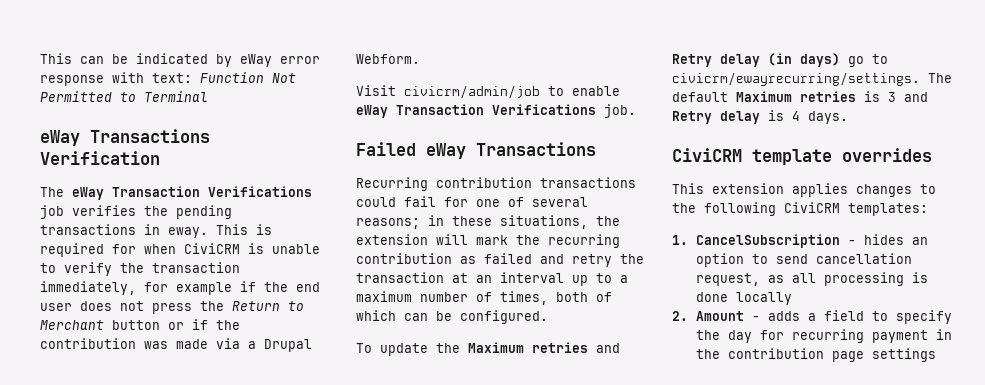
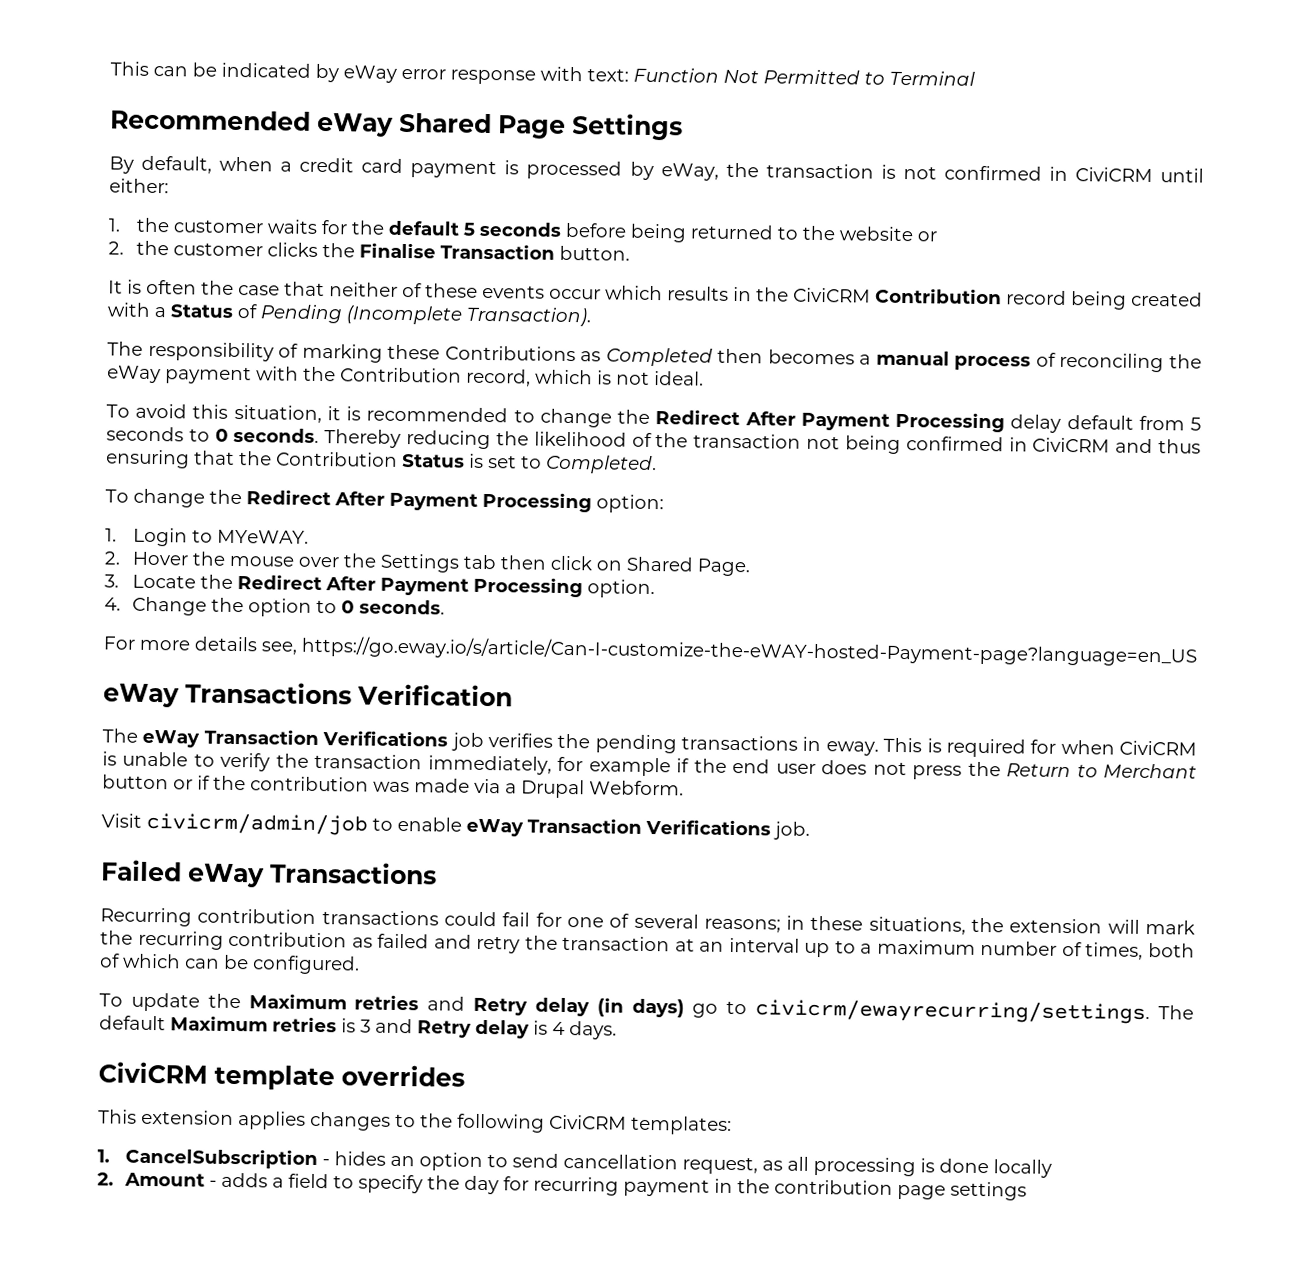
+ Recommended eWay Shared Page Settings
+ By default, when a credit card payment is processed by eWay, the transaction is not confirmed in CiviCRM until either:
+ 1. the customer waits for the default 5 seconds before being returned to the website or
+ 2. the customer clicks the Finalise Transaction button.
+ It is often the case that neither of these events occur which results in the CiviCRM Contribution record being created with a Status of Pending (Incomplete Transaction).
+ The responsibility of marking these Contributions as Completed then becomes a manual process of reconciling the eWay payment with the Contribution record, which is not ideal.
+ To avoid this situation, it is recommended to change the Redirect After Payment Processing delay default from 5 seconds to 0 seconds. Thereby reducing the likelihood of the transaction not being confirmed in CiviCRM and thus ensuring that the Contribution Status is set to Completed.
+ To change the Redirect After Payment Processing option:
+ 1. Login to MYeWAY.
+ 2. Hover the mouse over the Settings tab then click on Shared Page.
+ 3. Locate the Redirect After Payment Processing option.
+ 4. Change the option to 0 seconds.
+ For more details see, https://go.eway.io/s/article/Can-I-customize-the-eWAY-hosted-Payment-page?language=en_US

